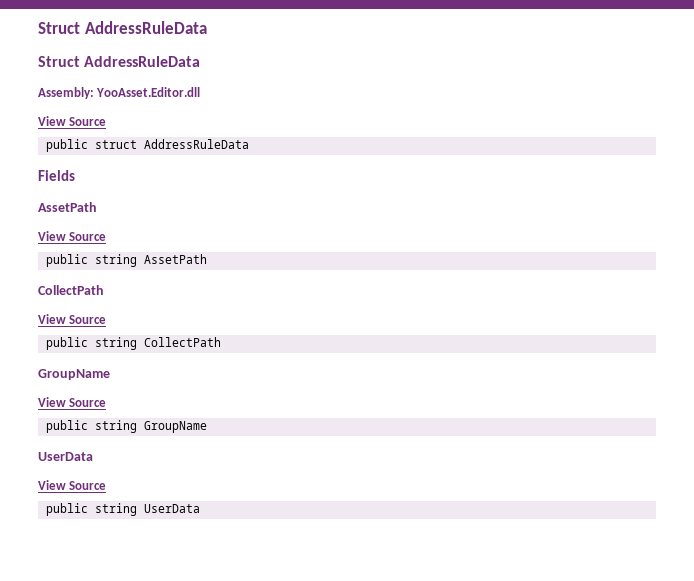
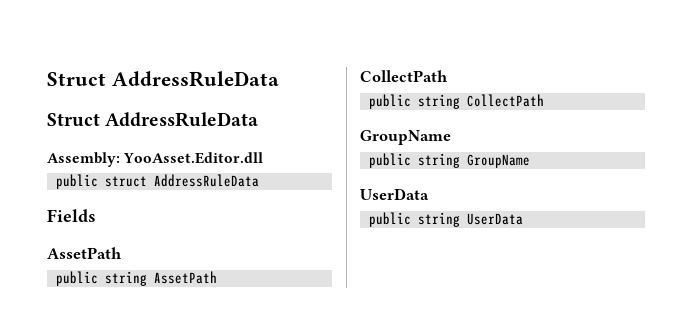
  Assembly: YooAsset.Editor.dll
- View Source
  Fields
  AssetPath
- View Source
  public string AssetPath
  CollectPath
- View Source
  public string CollectPath
  GroupName
- View Source
  public string GroupName
  UserData
- View Source

